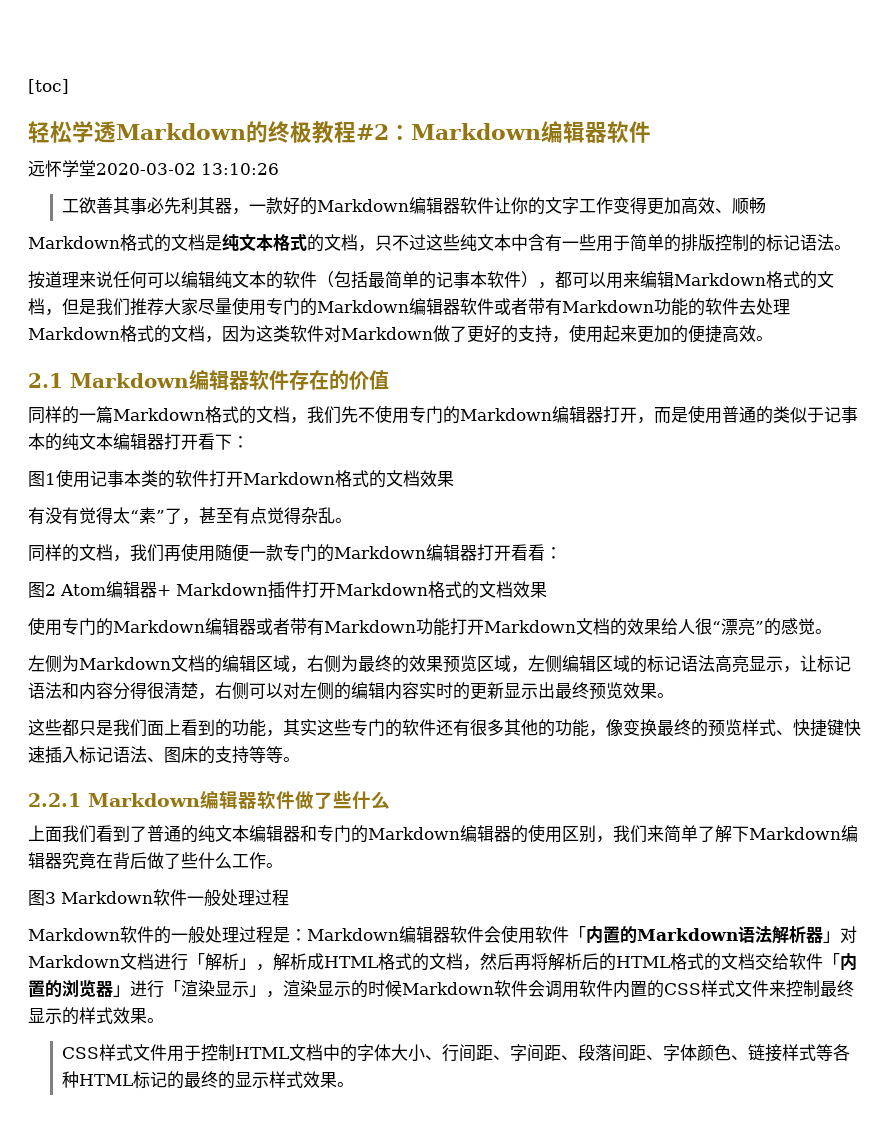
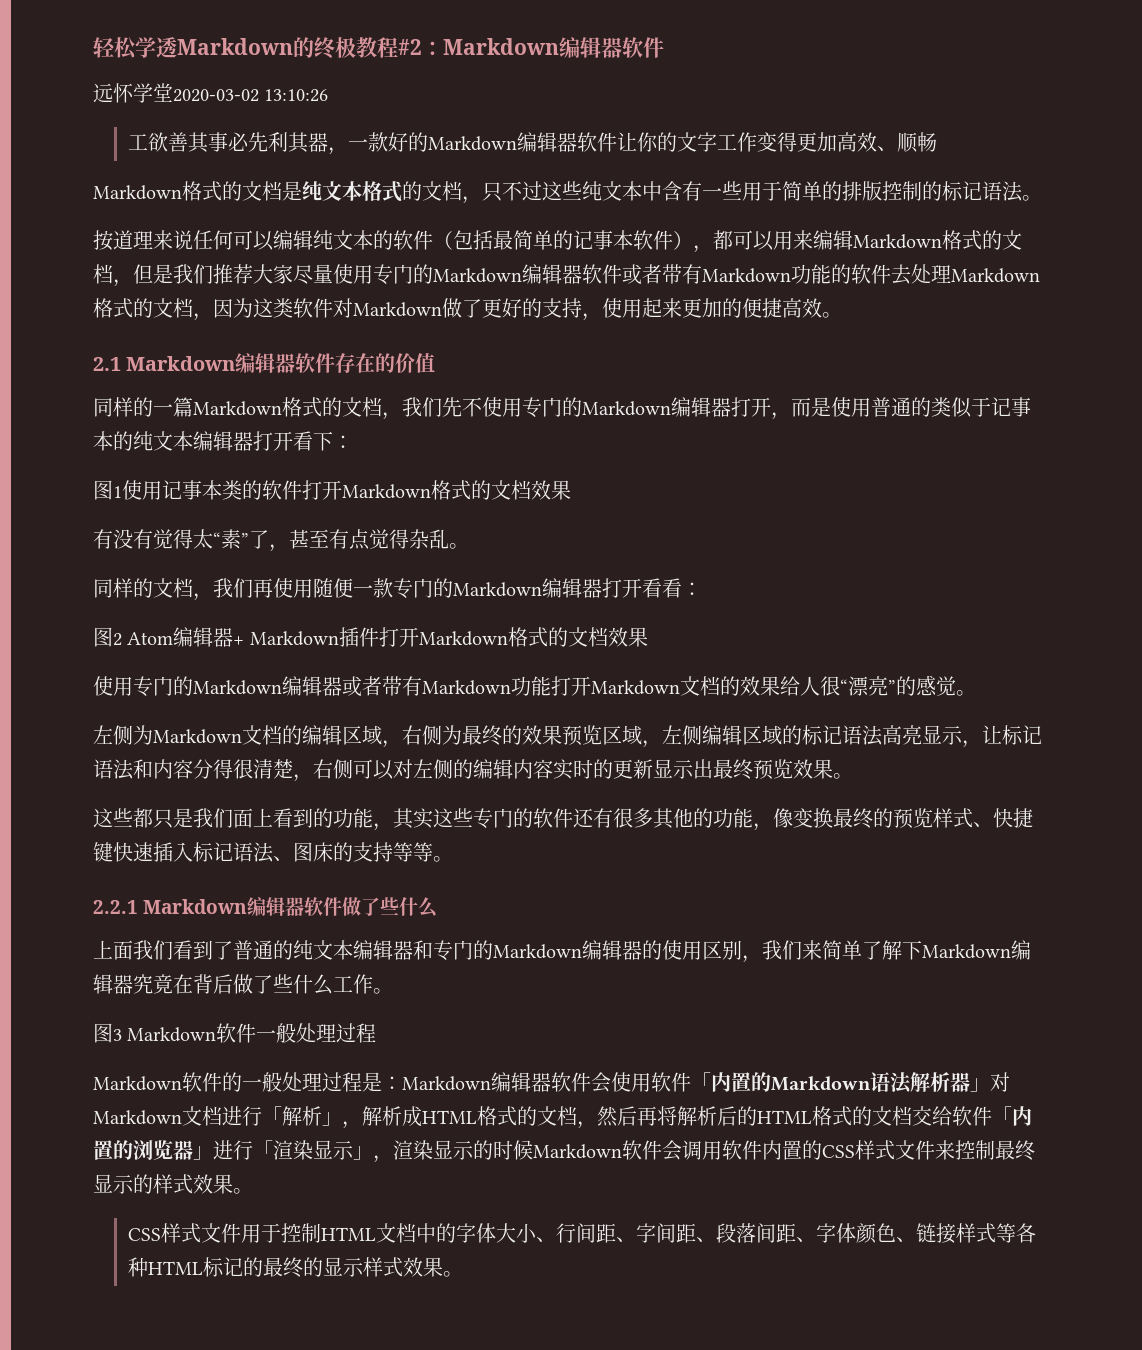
- [toc]

